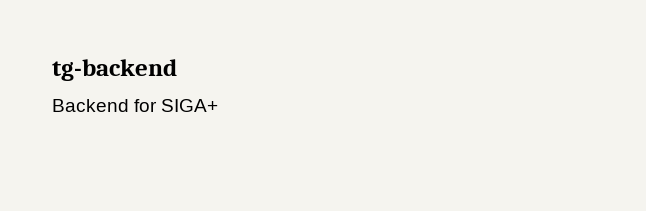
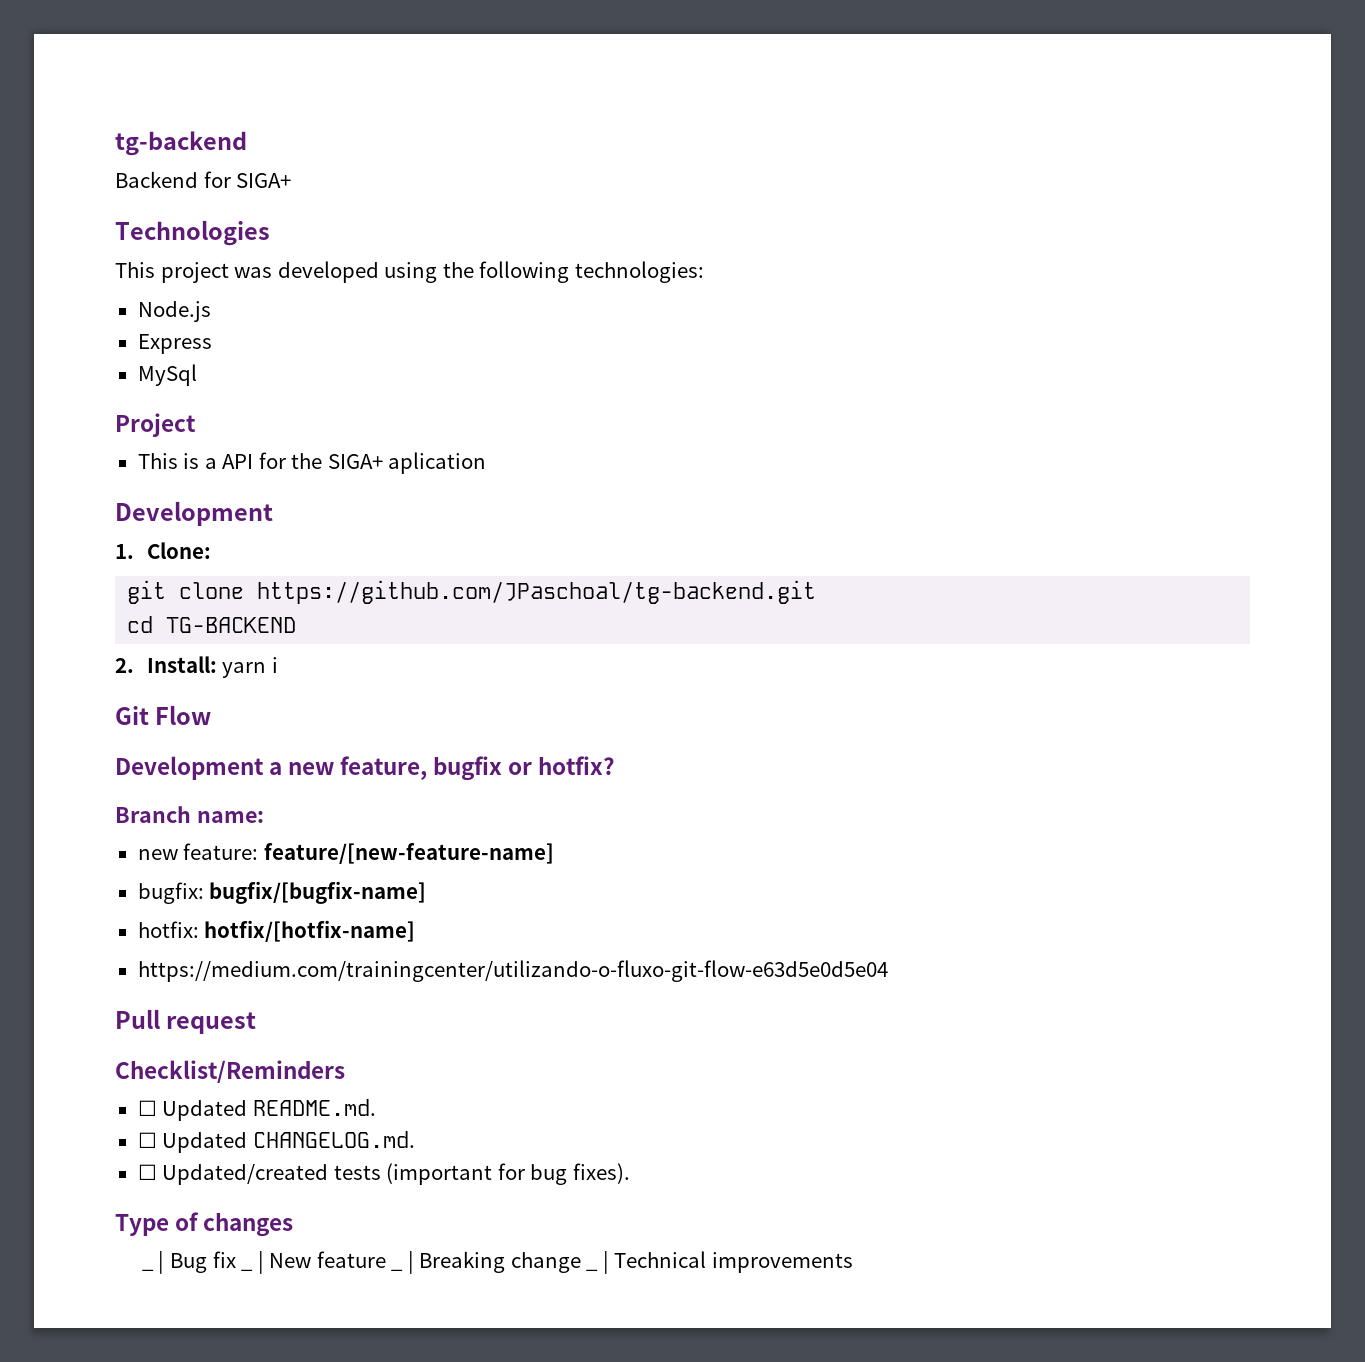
+ Technologies
+ This project was developed using the following technologies:
+ Node.js
+ Express
+ MySql
+ Project
+ This is a API for the SIGA+ aplication
+ Development
+ 1. Clone:
+ git clone https://github.com/JPaschoal/tg-backend.git
+ cd TG-BACKEND
+ 2. Install: yarn i
+ Git Flow
+ Development a new feature, bugfix or hotfix?
+ Branch name:
+ new feature: feature/[new-feature-name]
+ bugfix: bugfix/[bugfix-name]
+ hotfix: hotfix/[hotfix-name]
+ https://medium.com/trainingcenter/utilizando-o-fluxo-git-flow-e63d5e0d5e04
+ Pull request
+ Checklist/Reminders
+ ☐ Updated README.md.
+ ☐ Updated CHANGELOG.md.
+ ☐ Updated/created tests (important for bug fixes).
+ Type of changes
+ _ | Bug fix _ | New feature _ | Breaking change _ | Technical improvements

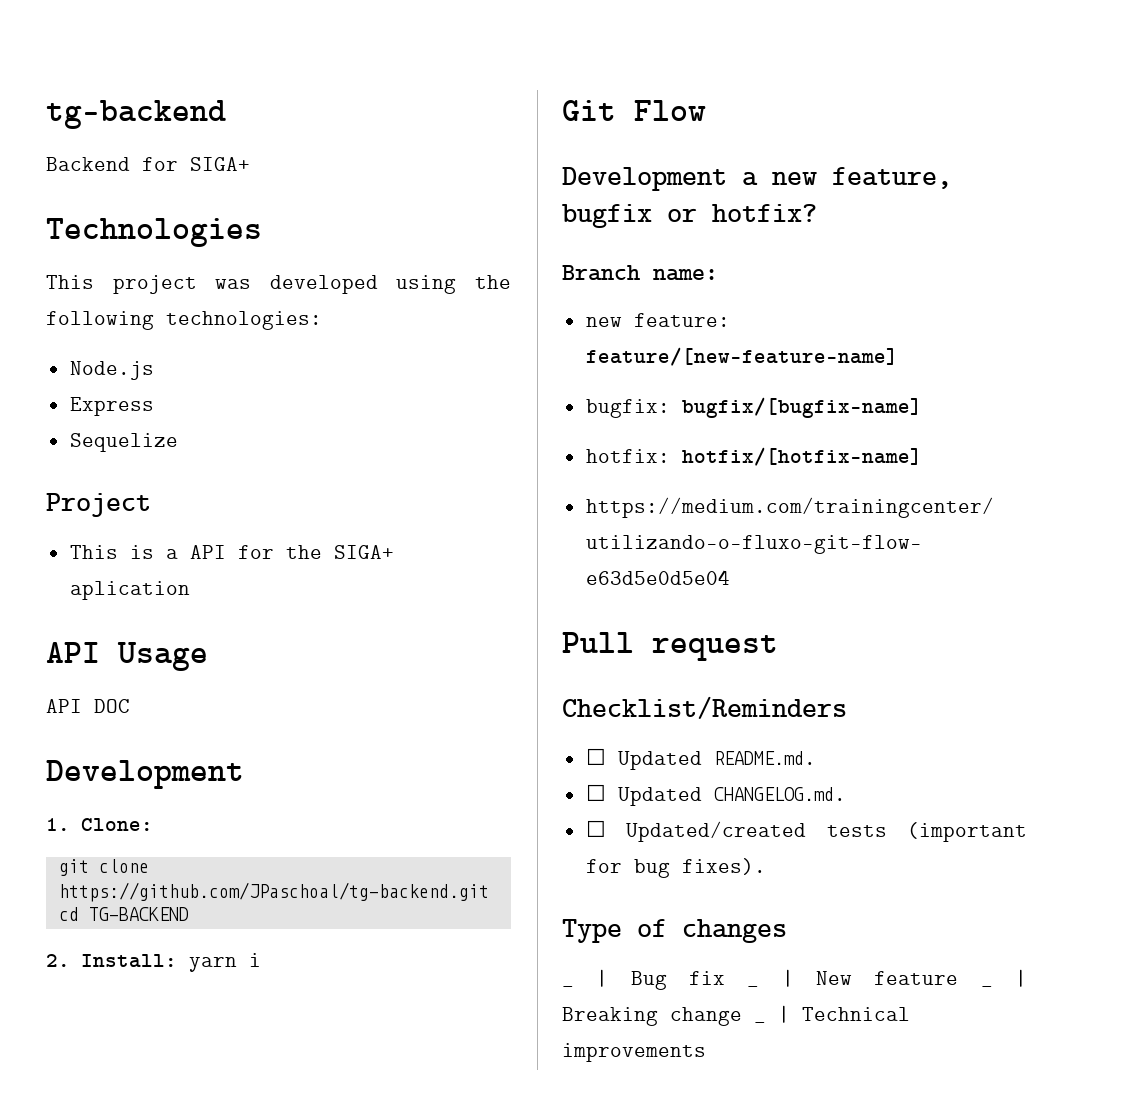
- MySql
+ Sequelize
+ API Usage
+ API DOC

